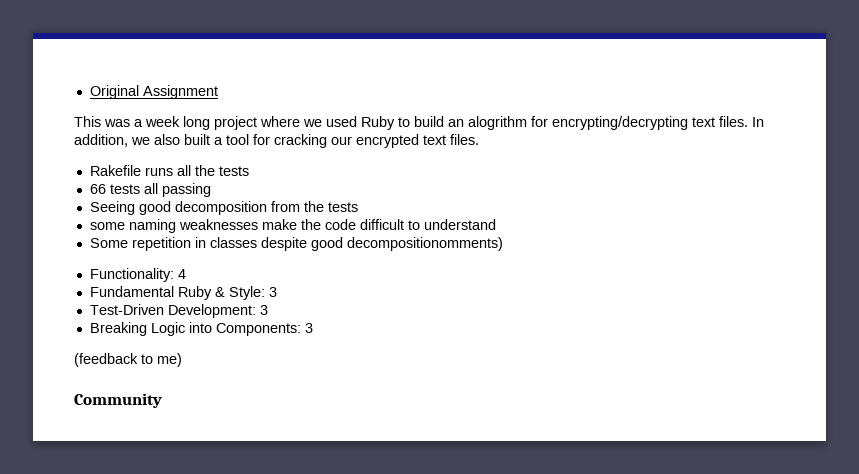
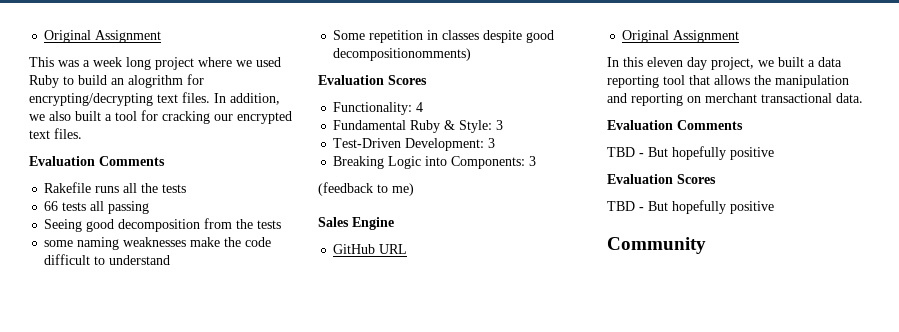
  In addition, we also built a tool for cracking our encrypted text files.
+ Evaluation Comments
  Some repetition in classes despite good decompositionomments)
+ Evaluation Scores
+ Sales Engine
+ GitHub URL
+ Original Assignment
+ In this eleven day project, we built a data reporting tool that allows the manipulation and reporting on merchant transactional data.
+ Evaluation Comments
+ TBD - But hopefully positive
+ Evaluation Scores
+ TBD - But hopefully positive

